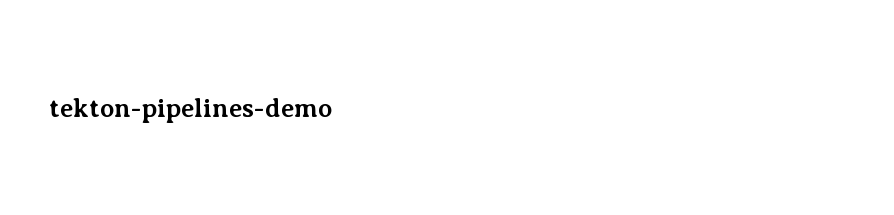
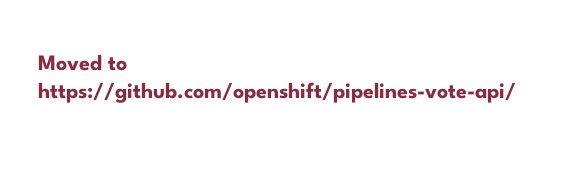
- tekton-pipelines-demo
+ Moved to https://github.com/openshift/pipelines-vote-api/

